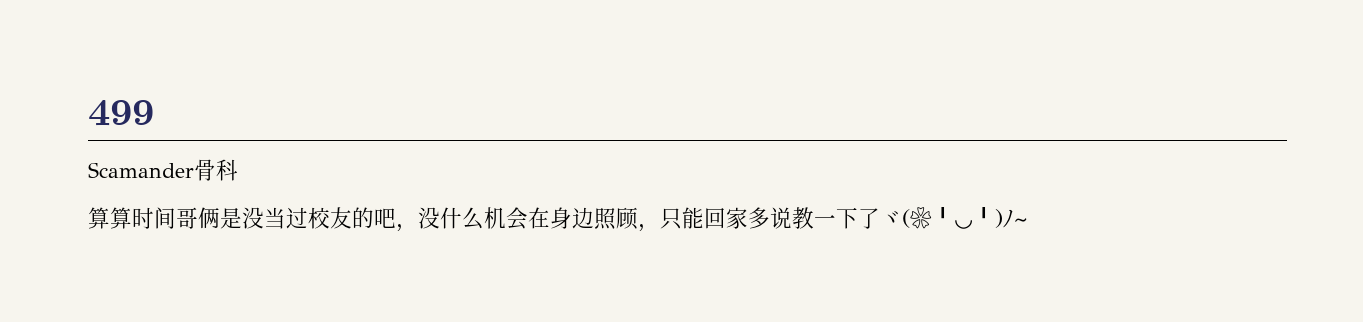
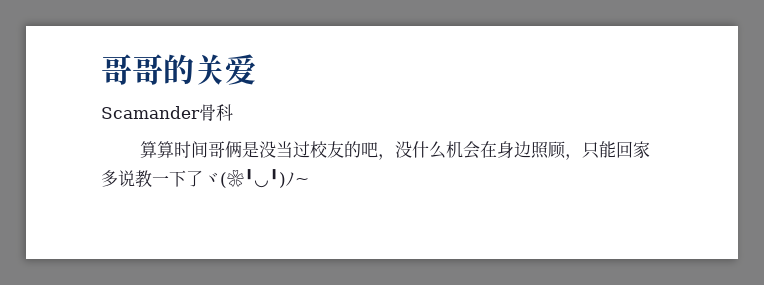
- 499
+ 哥哥的关爱

